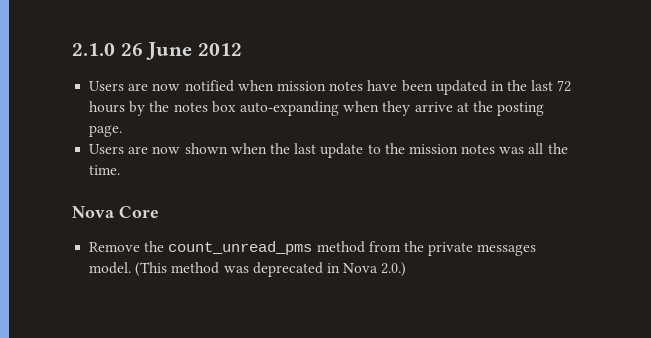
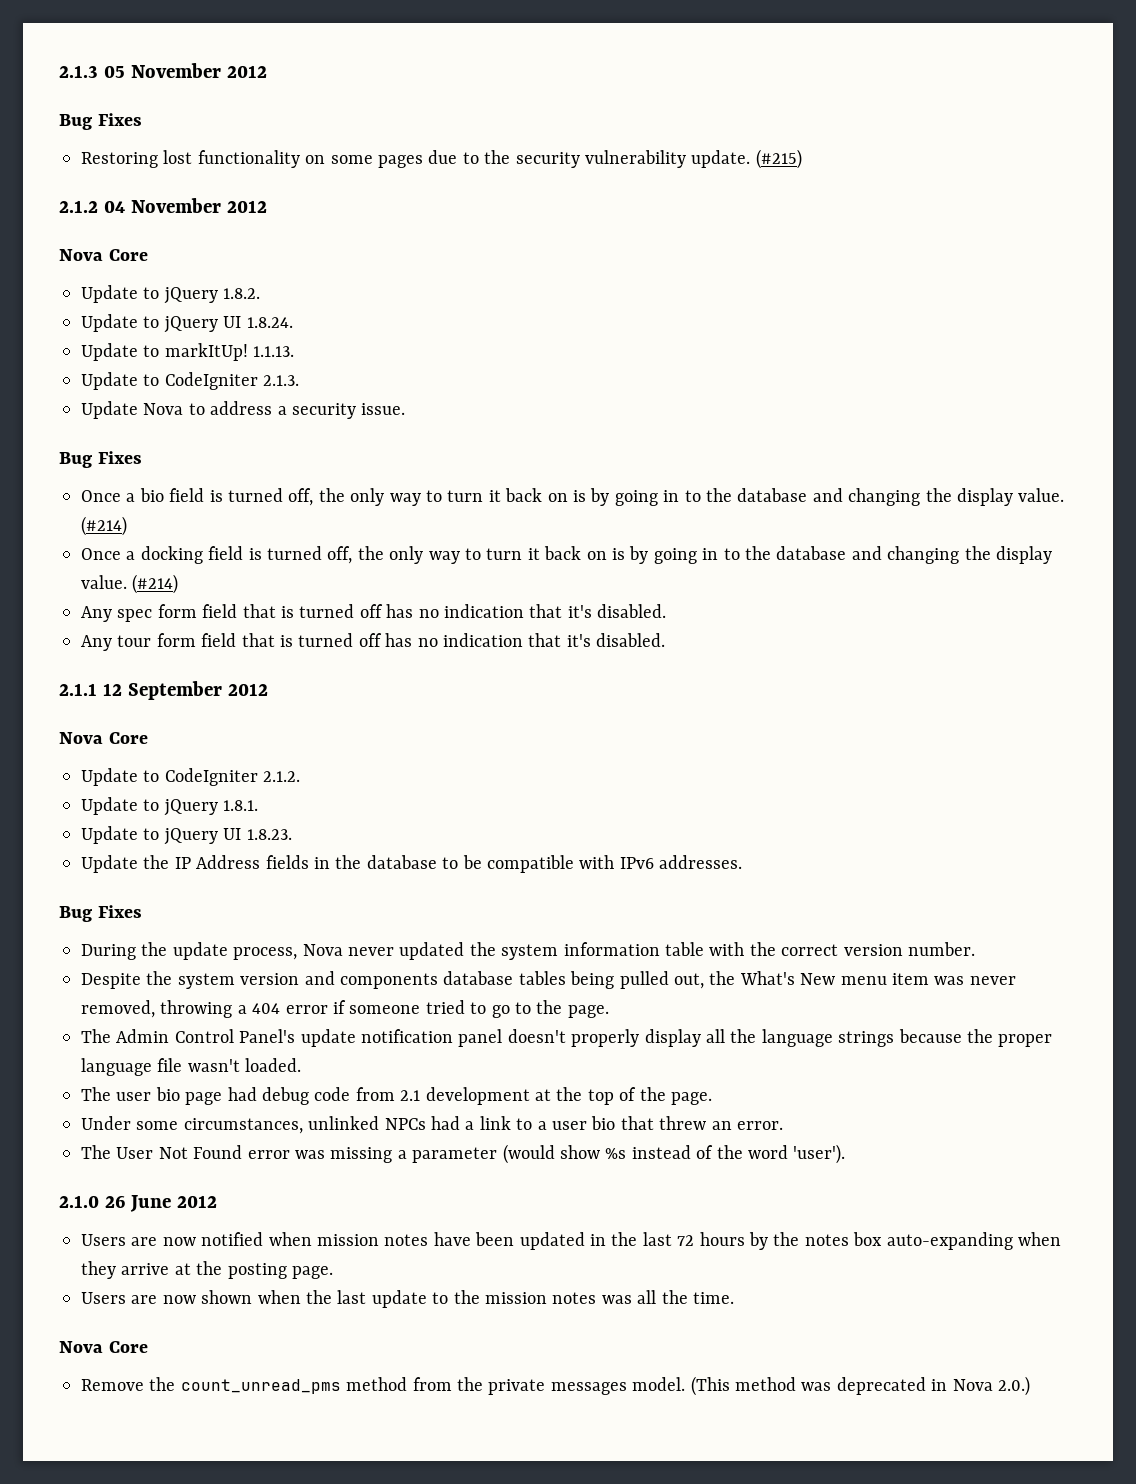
+ 2.1.3 05 November 2012
+ Bug Fixes
+ Restoring lost functionality on some pages due to the security vulnerability update. (#215)
+ 2.1.2 04 November 2012
+ Nova Core
+ Update to jQuery 1.8.2.
+ Update to jQuery UI 1.8.24.
+ Update to markItUp! 1.1.13.
+ Update to CodeIgniter 2.1.3.
+ Update Nova to address a security issue.
+ Bug Fixes
+ Once a bio field is turned off, the only way to turn it back on is by going in to the database and changing the display value. (#214)
+ Once a docking field is turned off, the only way to turn it back on is by going in to the database and changing the display value. (#214)
+ Any spec form field that is turned off has no indication that it's disabled.
+ Any tour form field that is turned off has no indication that it's disabled.
+ 2.1.1 12 September 2012
+ Nova Core
+ Update to CodeIgniter 2.1.2.
+ Update to jQuery 1.8.1.
+ Update to jQuery UI 1.8.23.
+ Update the IP Address fields in the database to be compatible with IPv6 addresses.
+ Bug Fixes
+ During the update process, Nova never updated the system information table with the correct version number.
+ Despite the system version and components database tables being pulled out, the What's New menu item was never removed, throwing a 404 error if someone tried to go to the page.
+ The Admin Control Panel's update notification panel doesn't properly display all the language strings because the proper language file wasn't loaded.
+ The user bio page had debug code from 2.1 development at the top of the page.
+ Under some circumstances, unlinked NPCs had a link to a user bio that threw an error.
+ The User Not Found error was missing a parameter (would show %s instead of the word 'user').

